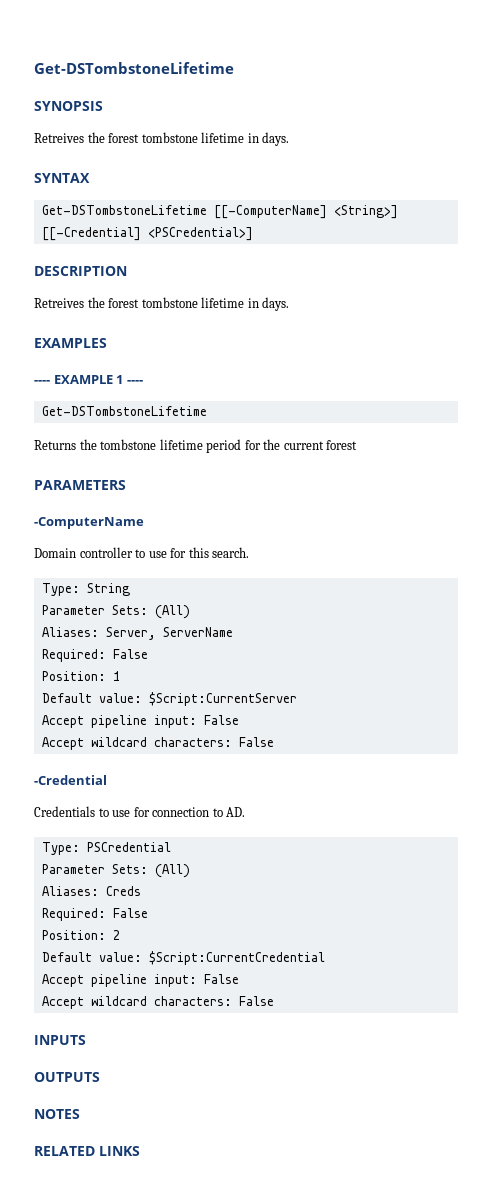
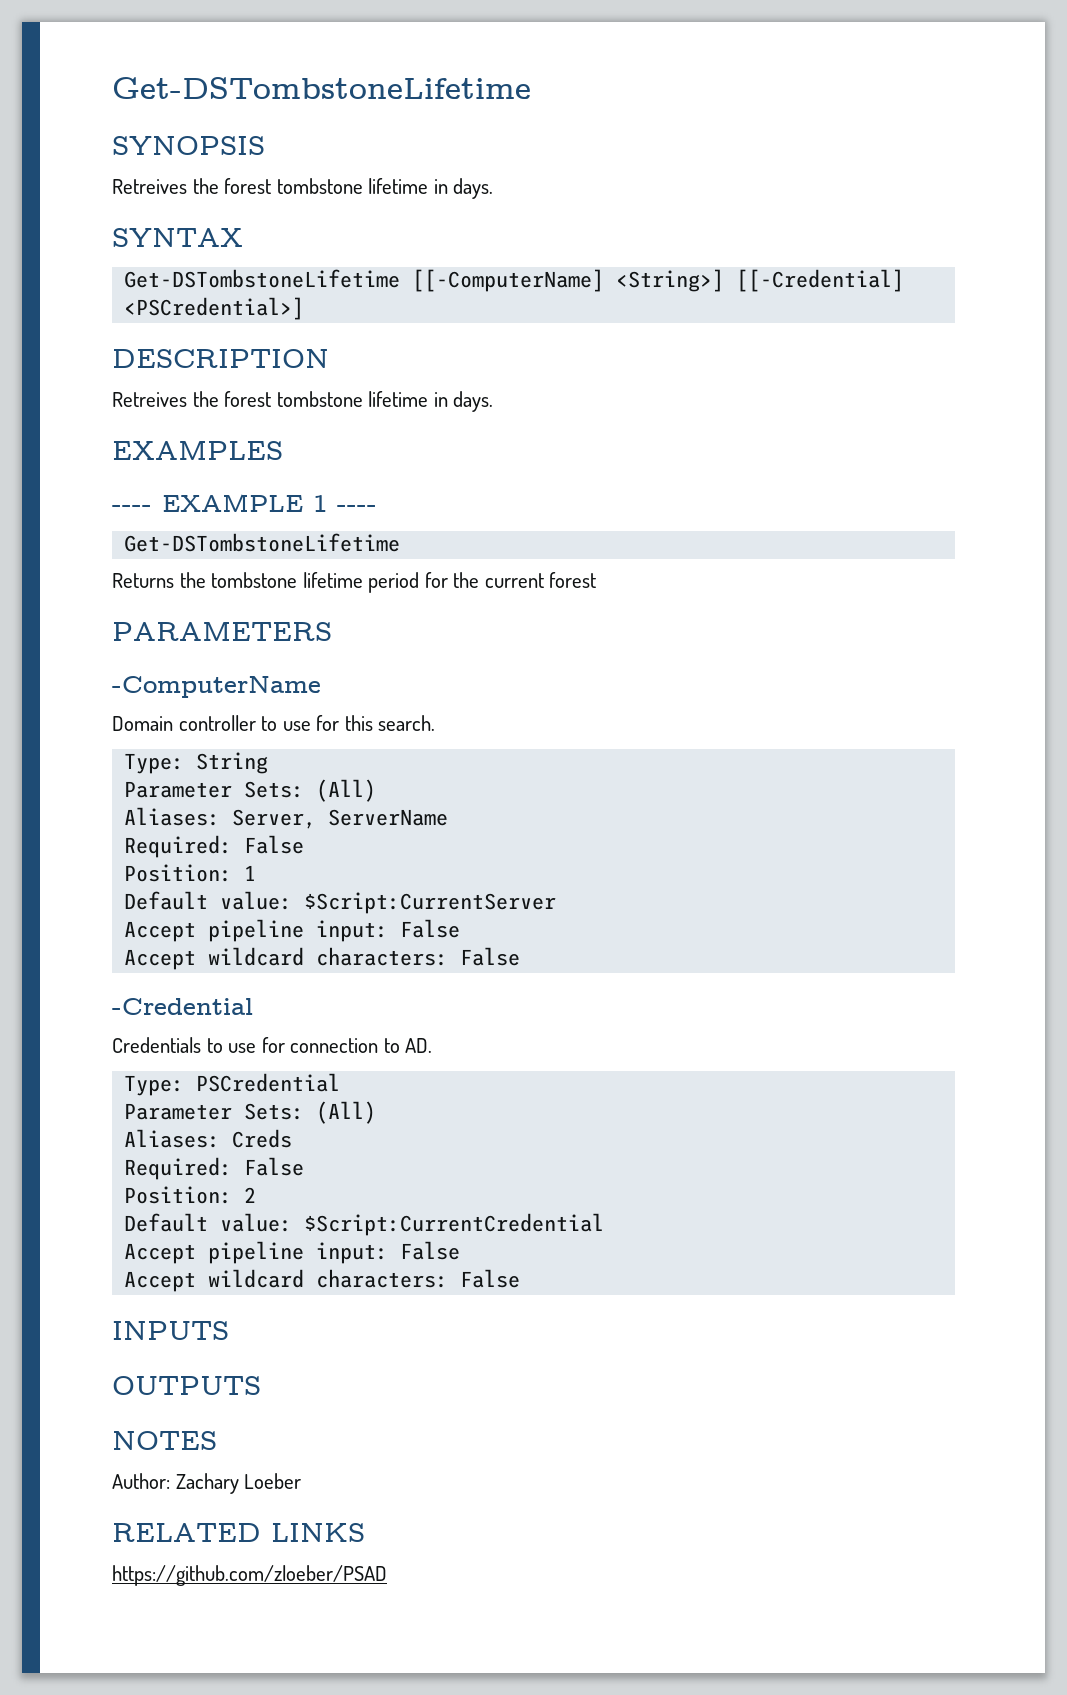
+ Author: Zachary Loeber
+ https://github.com/zloeber/PSAD

